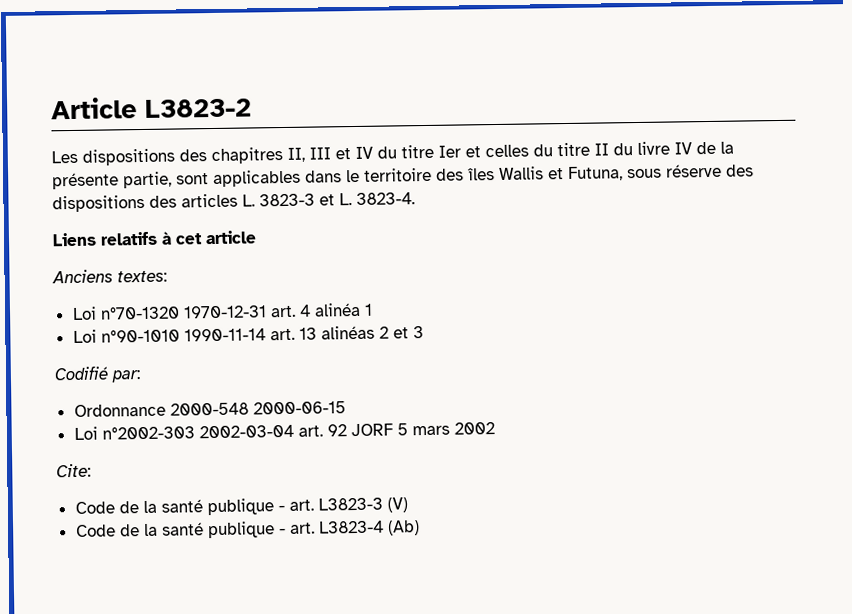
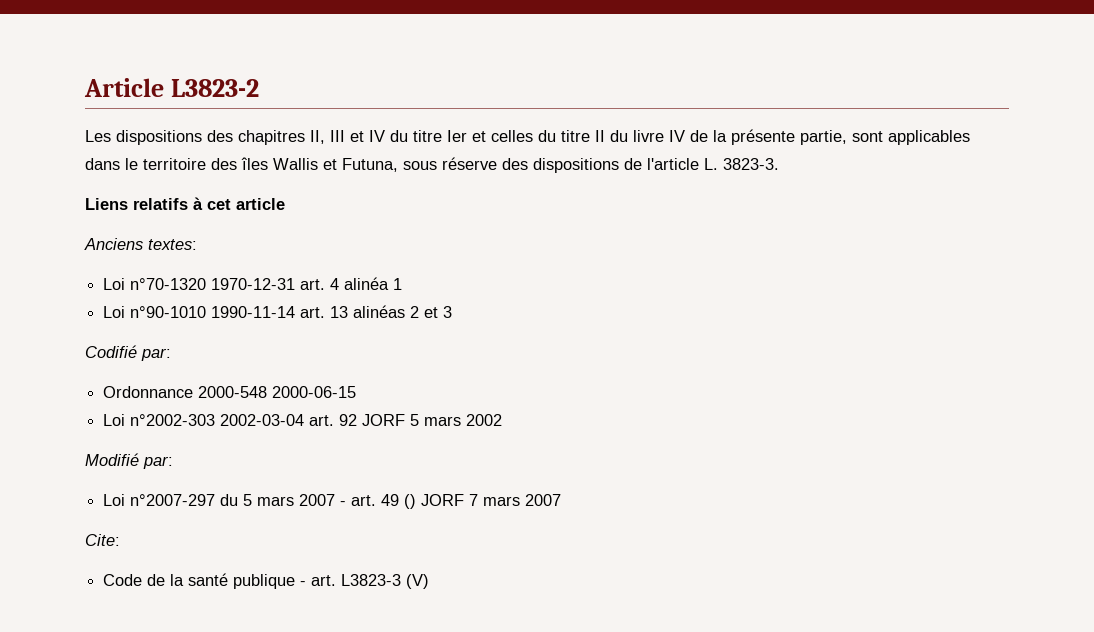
- Les dispositions des chapitres II, III et IV du titre Ier et celles du titre II du livre IV de la présente partie, sont applicables dans le territoire des îles Wallis et Futuna, sous réserve des dispositions des articles L. 3823-3 et L. 3823-4.
+ Les dispositions des chapitres II, III et IV du titre Ier et celles du titre II du livre IV de la présente partie, sont applicables dans le territoire des îles Wallis et Futuna, sous réserve des dispositions de l'article L. 3823-3.
+ Modifié par:
+ Loi n°2007-297 du 5 mars 2007 - art. 49 () JORF 7 mars 2007
- Code de la santé publique - art. L3823-4 (Ab)

